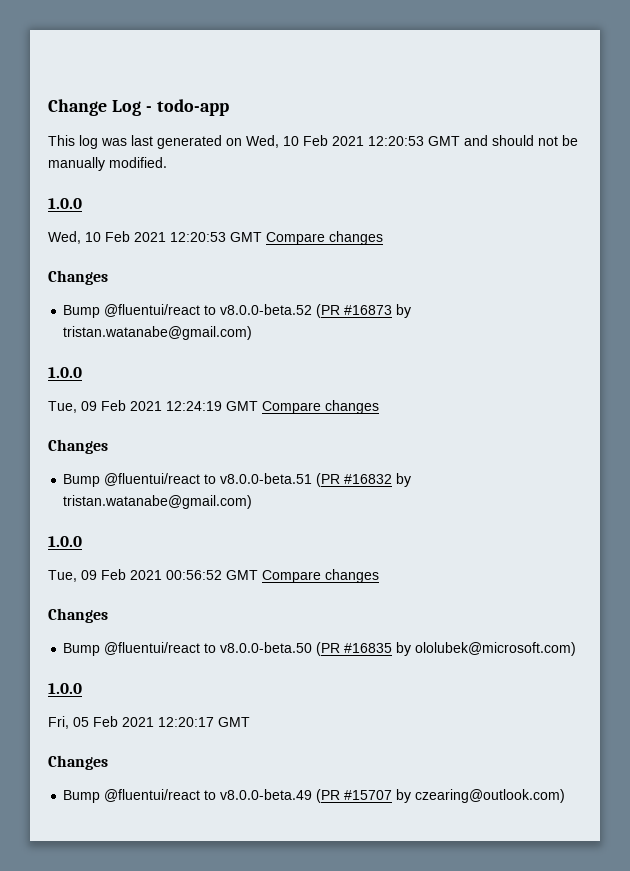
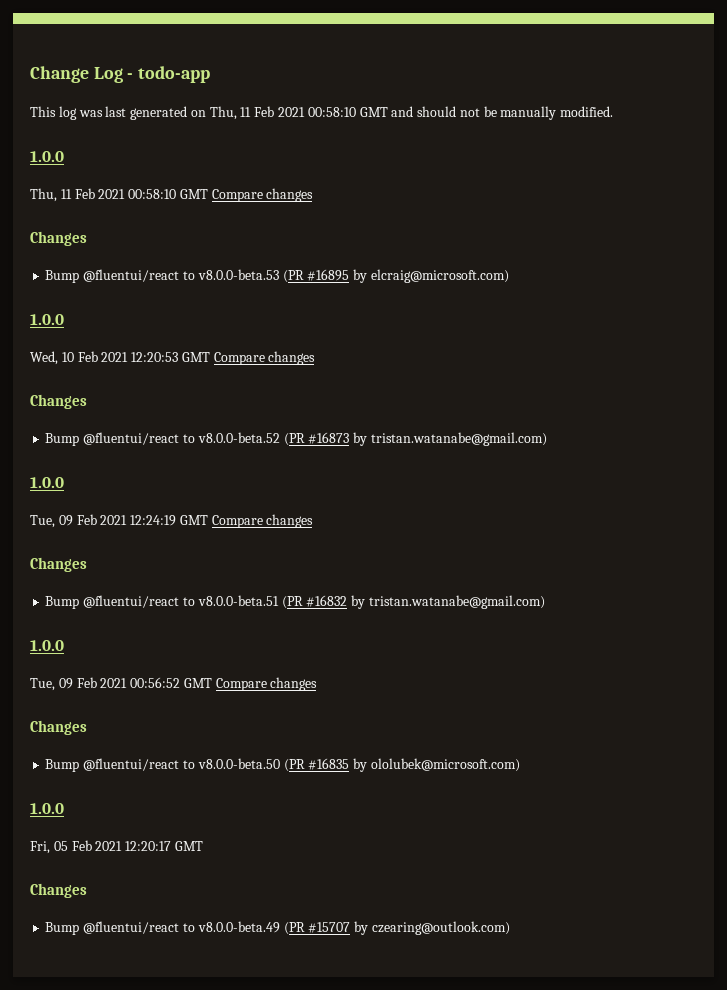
- This log was last generated on Wed, 10 Feb 2021 12:20:53 GMT and should not be manually modified.
+ This log was last generated on Thu, 11 Feb 2021 00:58:10 GMT and should not be manually modified.
+ Thu, 11 Feb 2021 00:58:10 GMT Compare changes
+ Changes
+ Bump @fluentui/react to v8.0.0-beta.53 (PR #16895 by elcraig@microsoft.com)
+ 1.0.0

